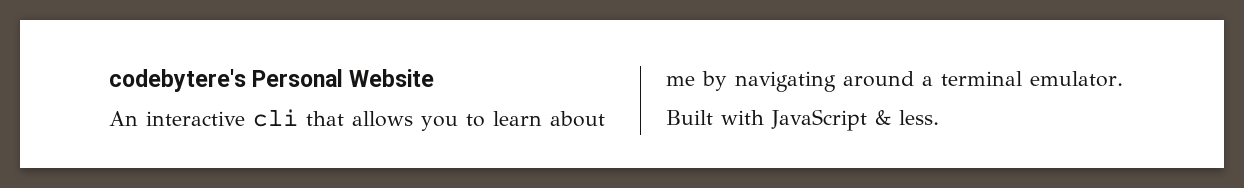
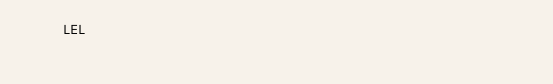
- codebytere's Personal Website
- An interactive cli that allows you to learn about me by navigating around a terminal emulator.
- Built with JavaScript & less.
+ LEL

